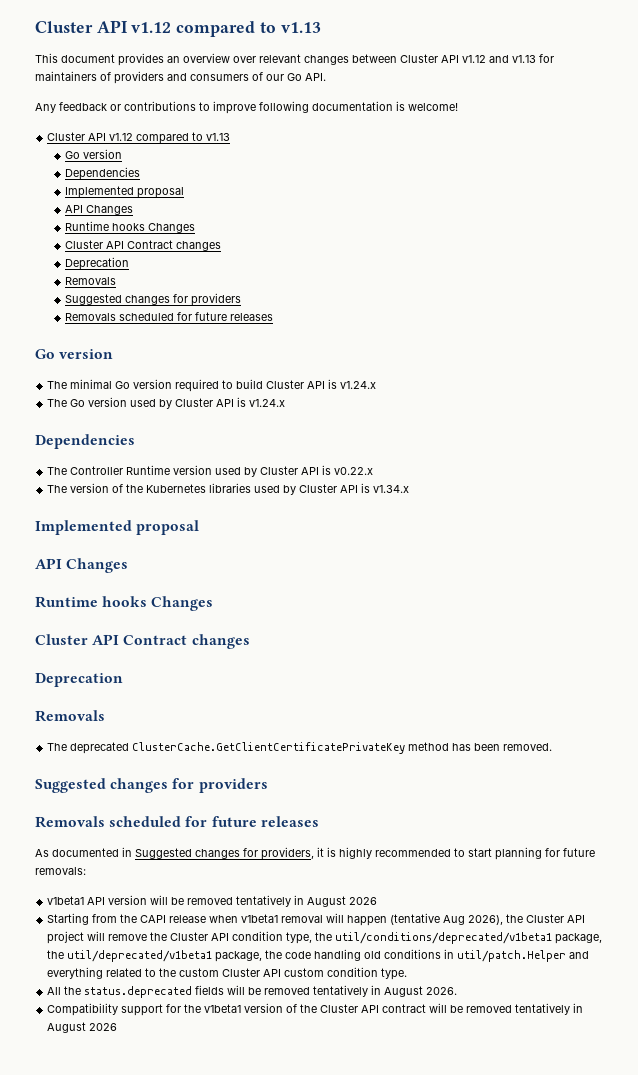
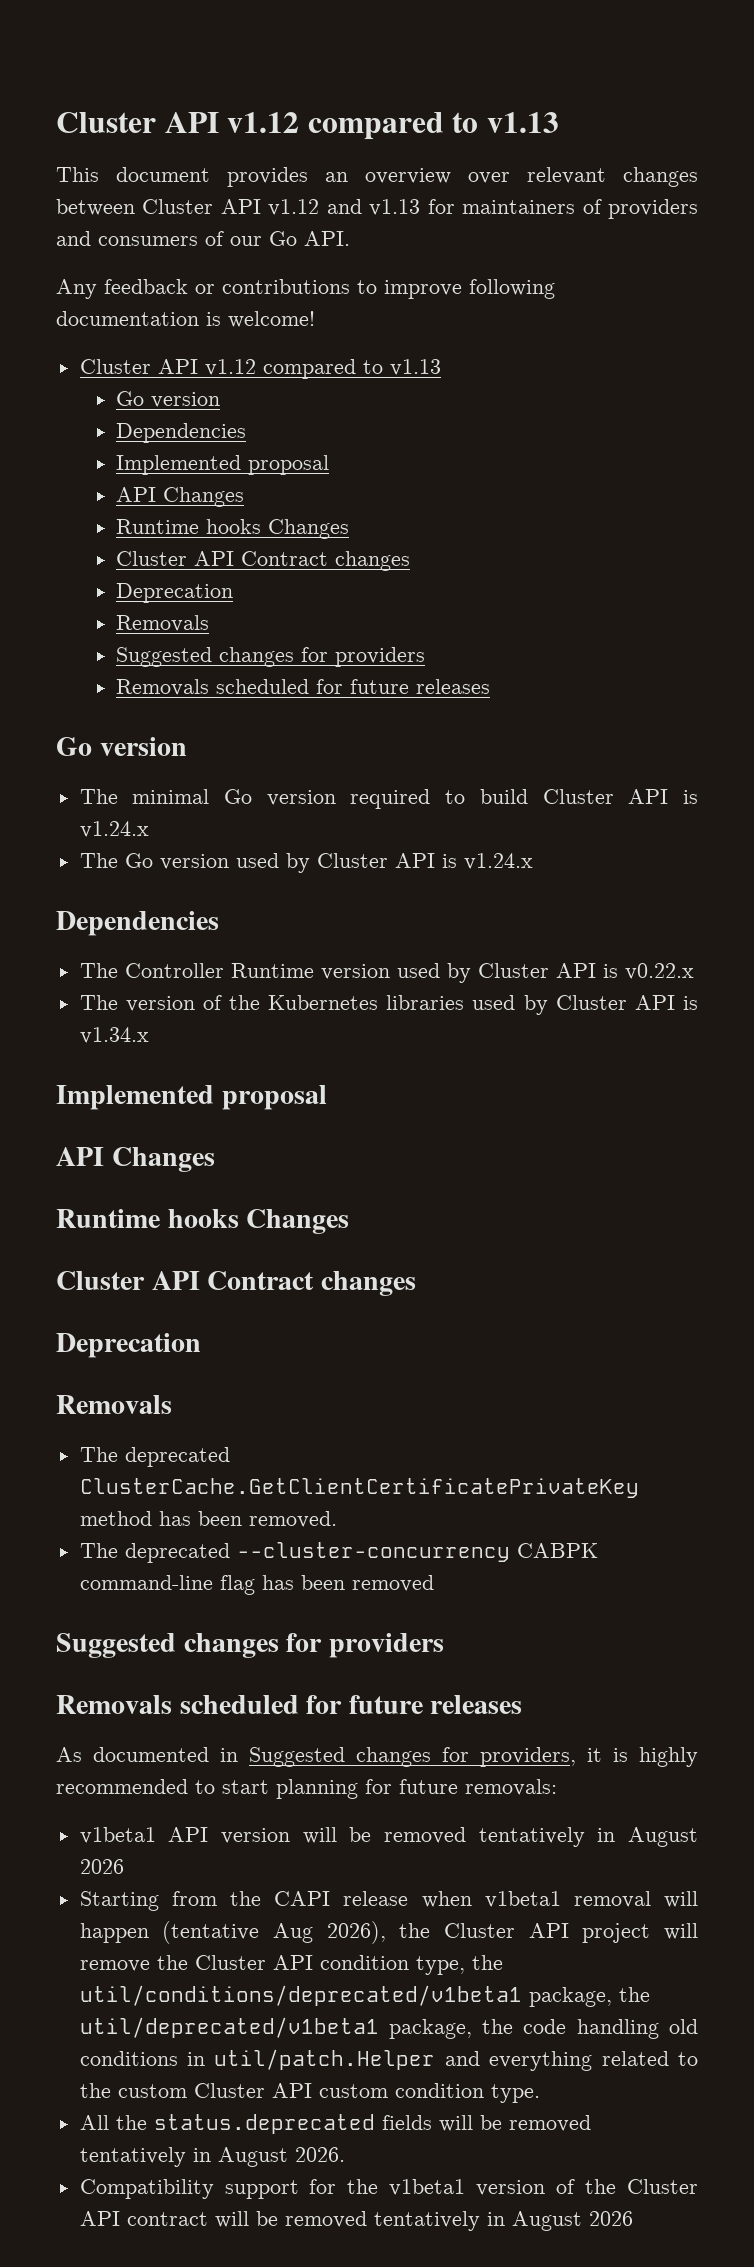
+ The deprecated --cluster-concurrency CABPK command-line flag has been removed

